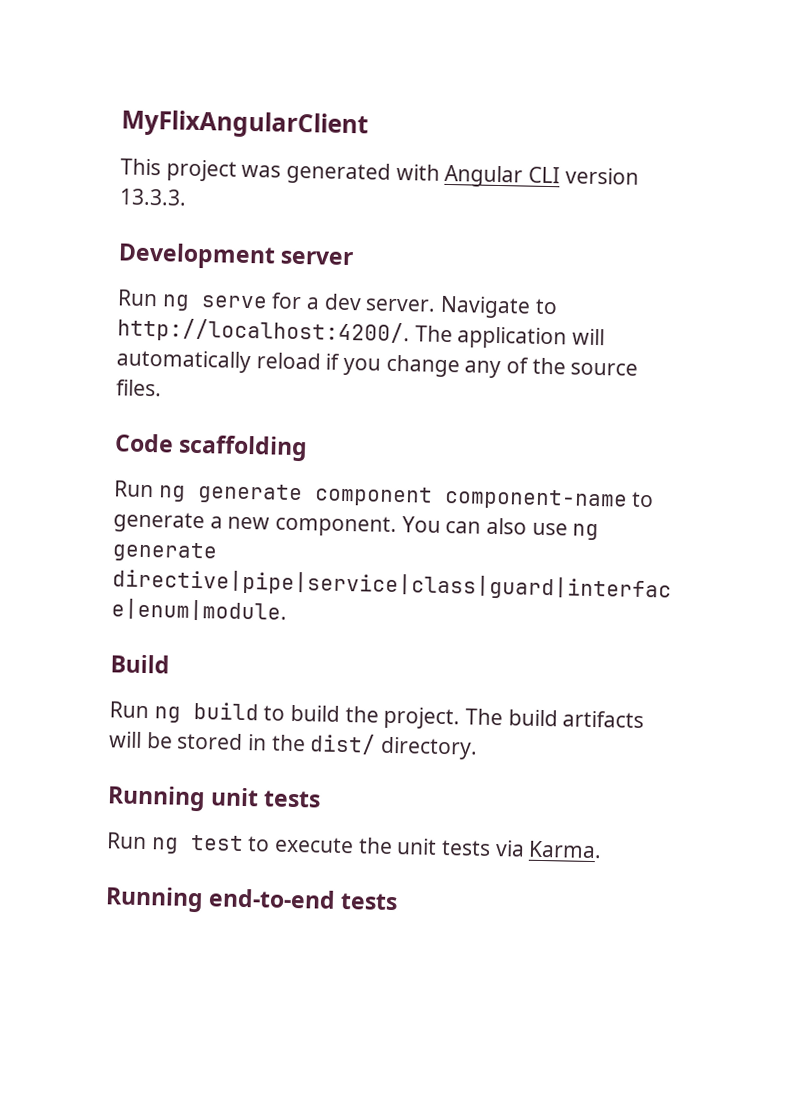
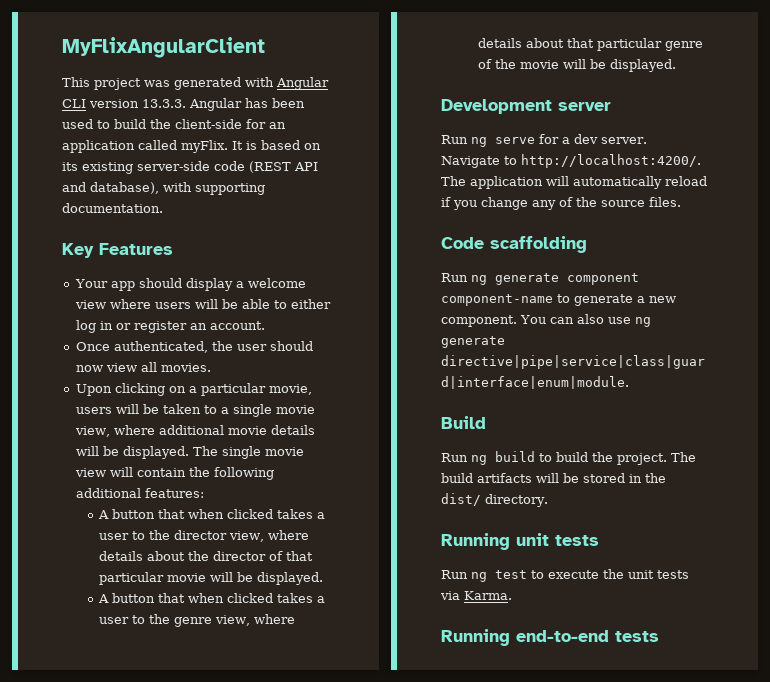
- This project was generated with Angular CLI version 13.3.3.
+ This project was generated with Angular CLI version 13.3.3. Angular has been used to build the client-side for an application called myFlix. It is based on its existing server-side code (REST API and database), with supporting documentation.
+ Key Features
+ Your app should display a welcome view where users will be able to either log in or register an account.
+ Once authenticated, the user should now view all movies.
+ Upon clicking on a particular movie, users will be taken to a single movie view, where additional movie details will be displayed. The single movie view will contain the following additional features:
+ A button that when clicked takes a user to the director view, where details about the director of that particular movie will be displayed.
+ A button that when clicked takes a user to the genre view, where details about that particular genre of the movie will be displayed.

